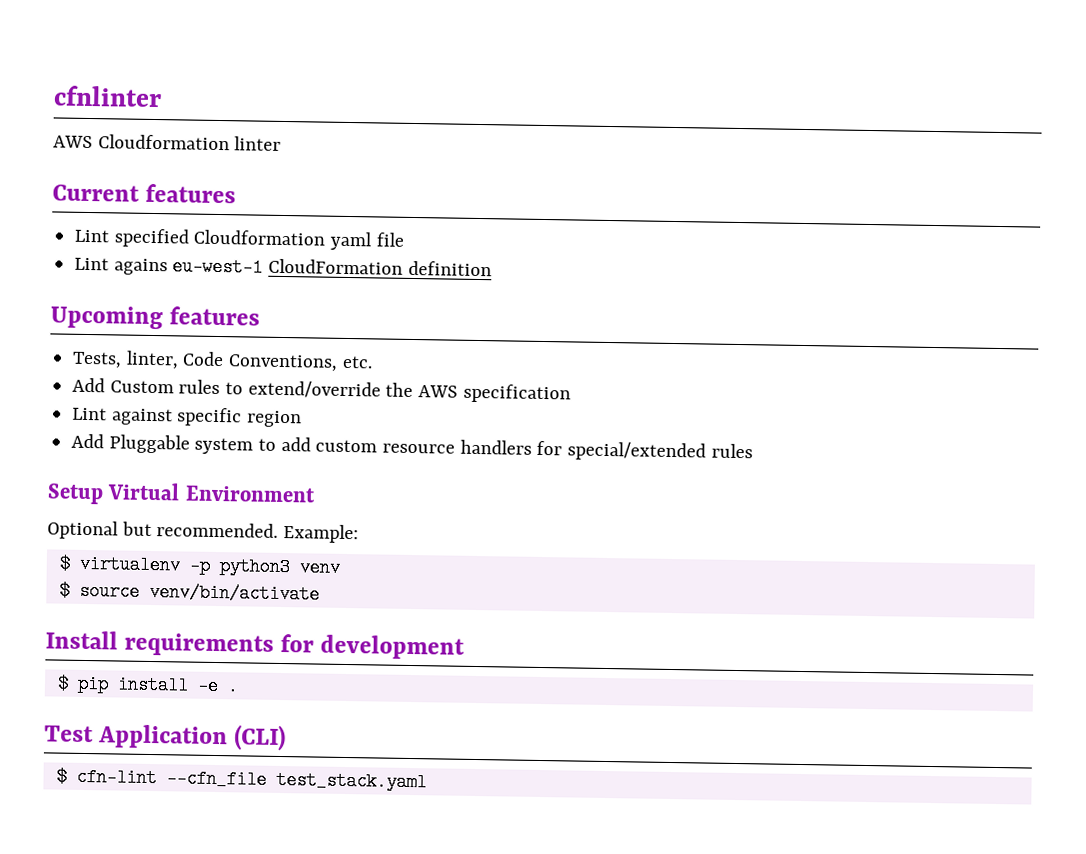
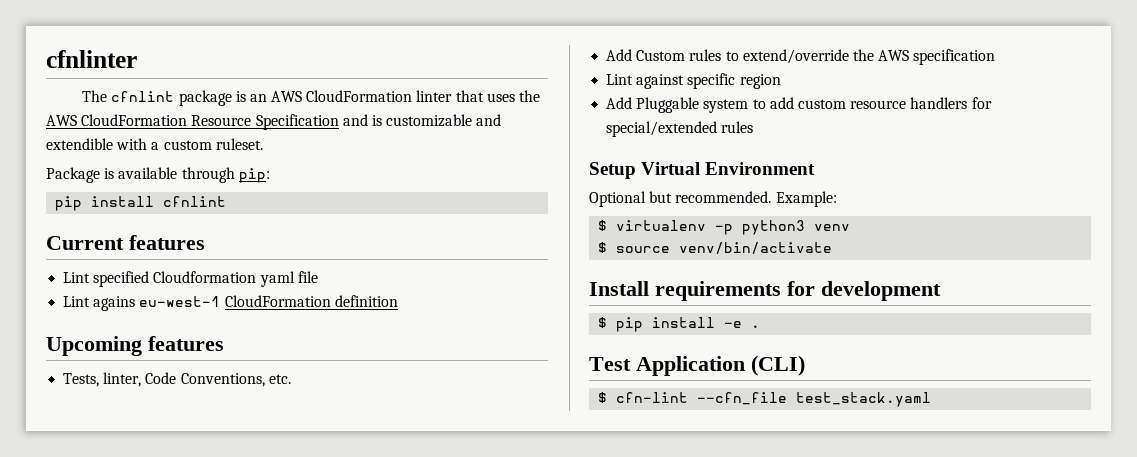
- AWS Cloudformation linter
+ The cfnlint package is an AWS CloudFormation linter that uses the AWS CloudFormation Resource Specification and is customizable and extendible with a custom ruleset.
+ Package is available through pip:
+ pip install cfnlint

